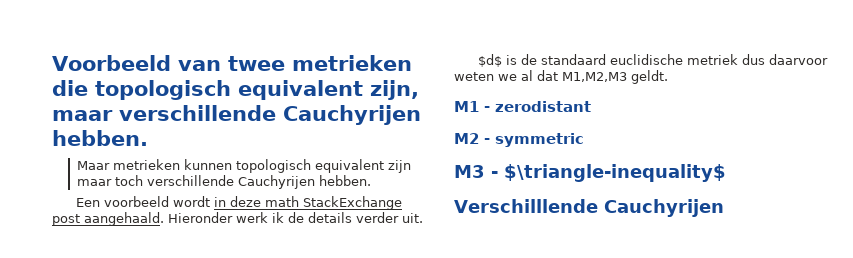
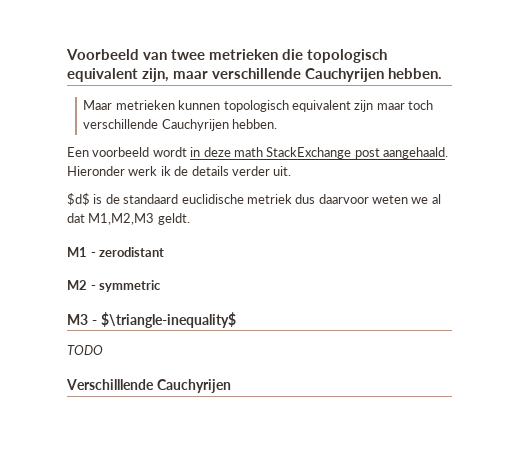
+ TODO

